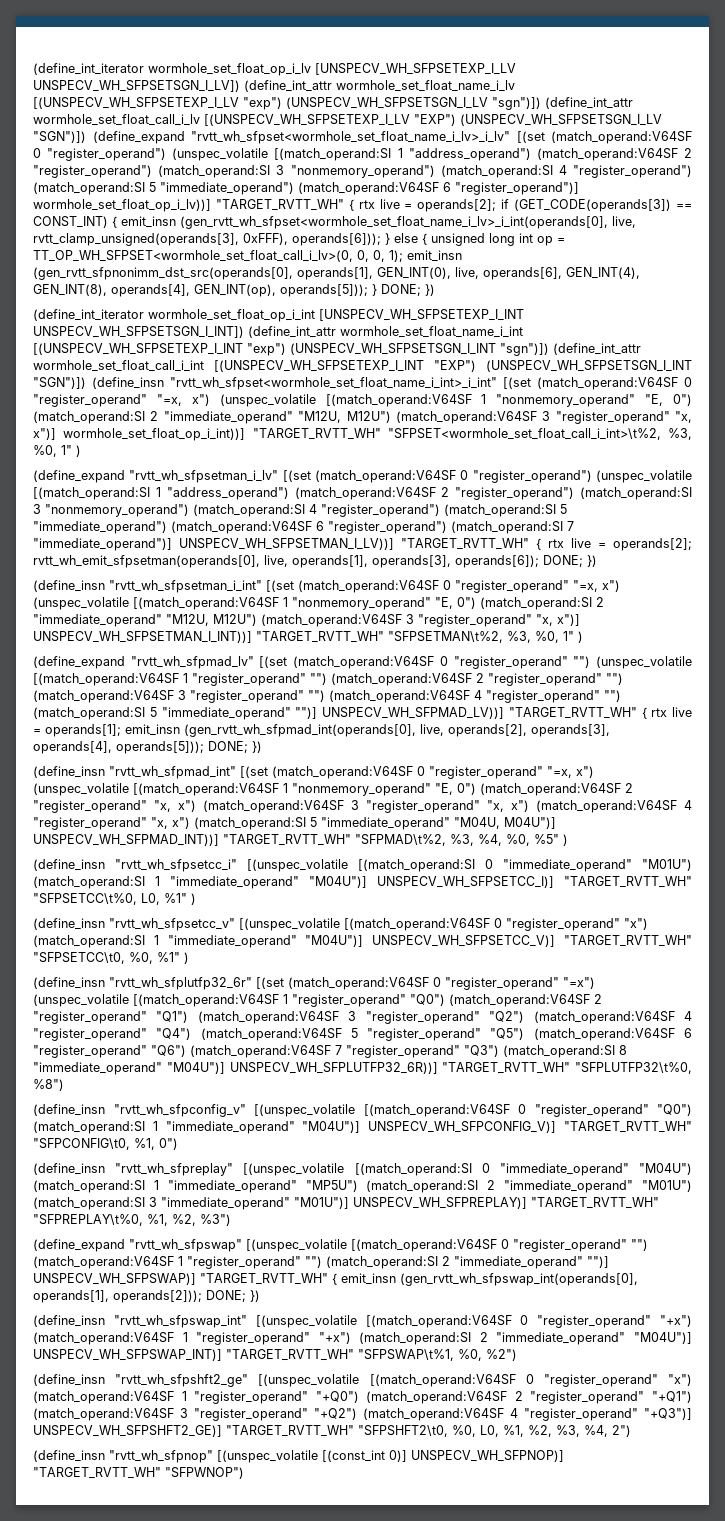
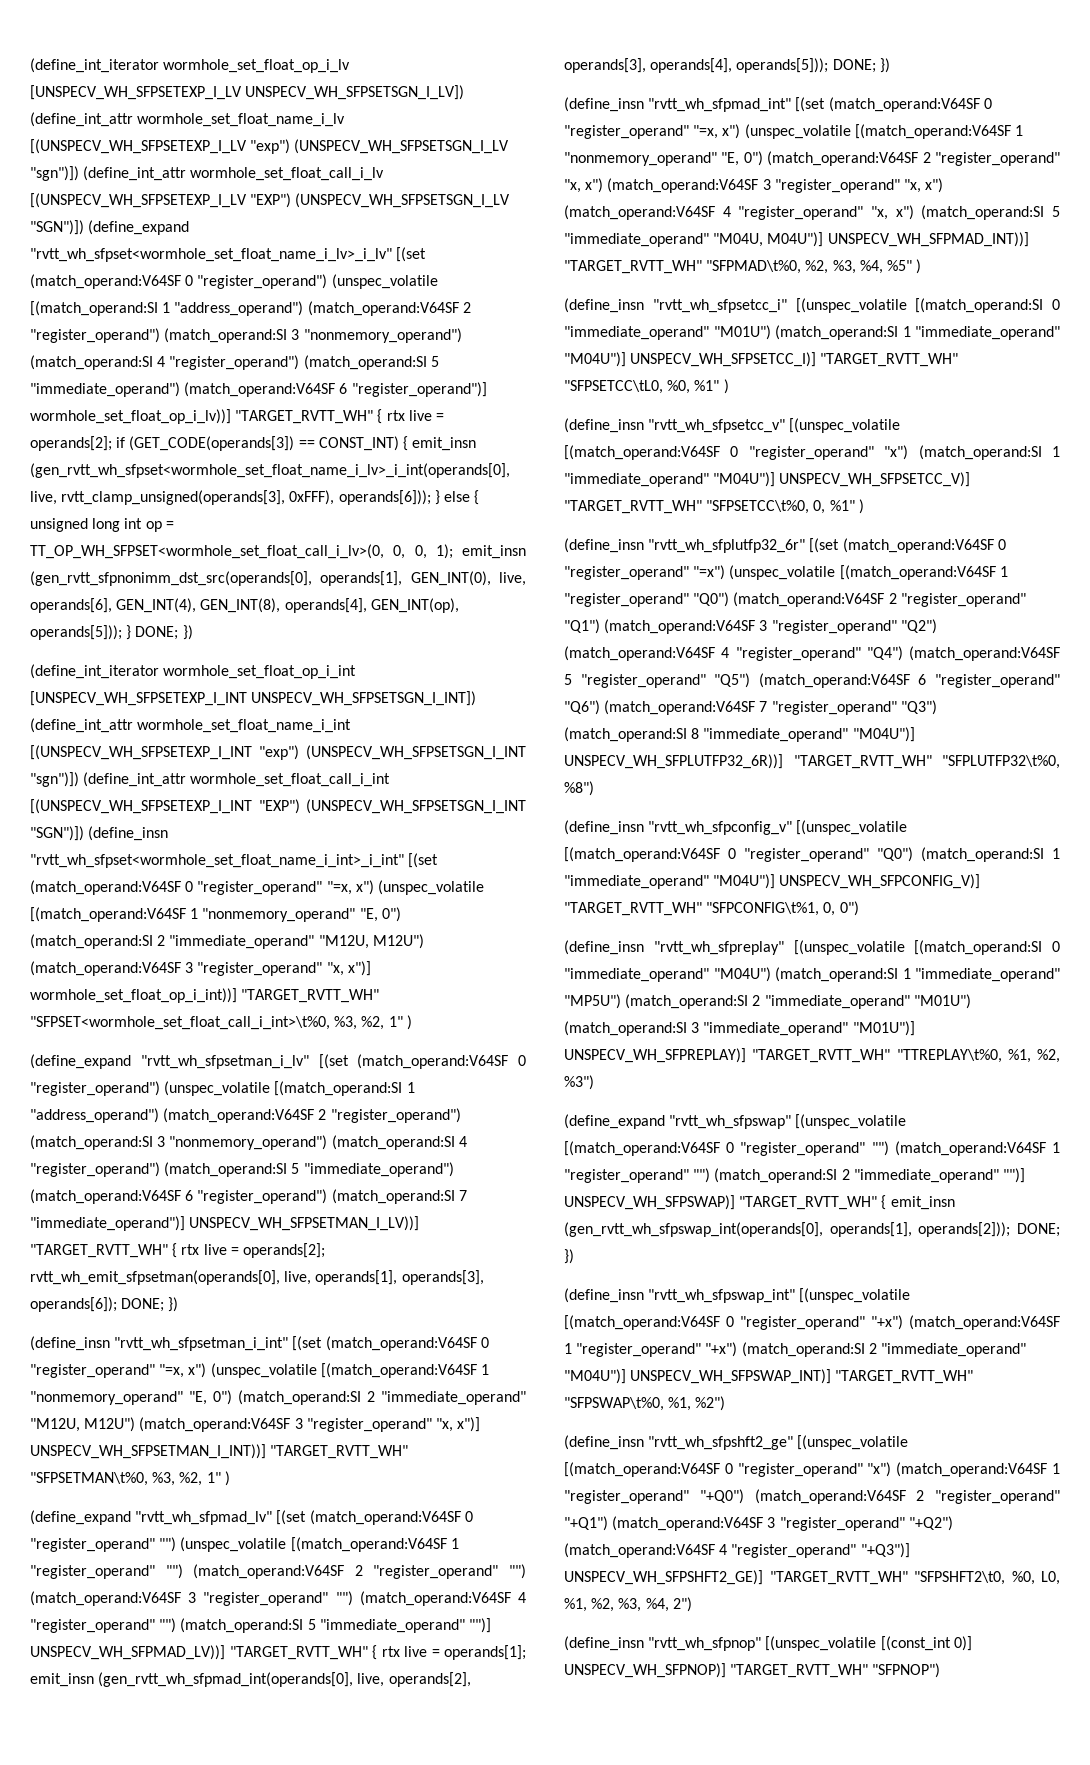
- (define_int_iterator wormhole_set_float_op_i_int [UNSPECV_WH_SFPSETEXP_I_INT UNSPECV_WH_SFPSETSGN_I_INT]) (define_int_attr wormhole_set_float_name_i_int [(UNSPECV_WH_SFPSETEXP_I_INT "exp") (UNSPECV_WH_SFPSETSGN_I_INT "sgn")]) (define_int_attr wormhole_set_float_call_i_int [(UNSPECV_WH_SFPSETEXP_I_INT "EXP") (UNSPECV_WH_SFPSETSGN_I_INT "SGN")]) (define_insn "rvtt_wh_sfpset<wormhole_set_float_name_i_int>_i_int" [(set (match_operand:V64SF 0 "register_operand" "=x, x") (unspec_volatile [(match_operand:V64SF 1 "nonmemory_operand" "E, 0") (match_operand:SI 2 "immediate_operand" "M12U, M12U") (match_operand:V64SF 3 "register_operand" "x, x")] wormhole_set_float_op_i_int))] "TARGET_RVTT_WH" "SFPSET<wormhole_set_float_call_i_int>\t%2, %3, %0, 1" )
+ (define_int_iterator wormhole_set_float_op_i_int [UNSPECV_WH_SFPSETEXP_I_INT UNSPECV_WH_SFPSETSGN_I_INT]) (define_int_attr wormhole_set_float_name_i_int [(UNSPECV_WH_SFPSETEXP_I_INT "exp") (UNSPECV_WH_SFPSETSGN_I_INT "sgn")]) (define_int_attr wormhole_set_float_call_i_int [(UNSPECV_WH_SFPSETEXP_I_INT "EXP") (UNSPECV_WH_SFPSETSGN_I_INT "SGN")]) (define_insn "rvtt_wh_sfpset<wormhole_set_float_name_i_int>_i_int" [(set (match_operand:V64SF 0 "register_operand" "=x, x") (unspec_volatile [(match_operand:V64SF 1 "nonmemory_operand" "E, 0") (match_operand:SI 2 "immediate_operand" "M12U, M12U") (match_operand:V64SF 3 "register_operand" "x, x")] wormhole_set_float_op_i_int))] "TARGET_RVTT_WH" "SFPSET<wormhole_set_float_call_i_int>\t%0, %3, %2, 1" )
- (define_insn "rvtt_wh_sfpsetman_i_int" [(set (match_operand:V64SF 0 "register_operand" "=x, x") (unspec_volatile [(match_operand:V64SF 1 "nonmemory_operand" "E, 0") (match_operand:SI 2 "immediate_operand" "M12U, M12U") (match_operand:V64SF 3 "register_operand" "x, x")] UNSPECV_WH_SFPSETMAN_I_INT))] "TARGET_RVTT_WH" "SFPSETMAN\t%2, %3, %0, 1" )
+ (define_insn "rvtt_wh_sfpsetman_i_int" [(set (match_operand:V64SF 0 "register_operand" "=x, x") (unspec_volatile [(match_operand:V64SF 1 "nonmemory_operand" "E, 0") (match_operand:SI 2 "immediate_operand" "M12U, M12U") (match_operand:V64SF 3 "register_operand" "x, x")] UNSPECV_WH_SFPSETMAN_I_INT))] "TARGET_RVTT_WH" "SFPSETMAN\t%0, %3, %2, 1" )
- (define_insn "rvtt_wh_sfpmad_int" [(set (match_operand:V64SF 0 "register_operand" "=x, x") (unspec_volatile [(match_operand:V64SF 1 "nonmemory_operand" "E, 0") (match_operand:V64SF 2 "register_operand" "x, x") (match_operand:V64SF 3 "register_operand" "x, x") (match_operand:V64SF 4 "register_operand" "x, x") (match_operand:SI 5 "immediate_operand" "M04U, M04U")] UNSPECV_WH_SFPMAD_INT))] "TARGET_RVTT_WH" "SFPMAD\t%2, %3, %4, %0, %5" )
+ (define_insn "rvtt_wh_sfpmad_int" [(set (match_operand:V64SF 0 "register_operand" "=x, x") (unspec_volatile [(match_operand:V64SF 1 "nonmemory_operand" "E, 0") (match_operand:V64SF 2 "register_operand" "x, x") (match_operand:V64SF 3 "register_operand" "x, x") (match_operand:V64SF 4 "register_operand" "x, x") (match_operand:SI 5 "immediate_operand" "M04U, M04U")] UNSPECV_WH_SFPMAD_INT))] "TARGET_RVTT_WH" "SFPMAD\t%0, %2, %3, %4, %5" )
- (define_insn "rvtt_wh_sfpsetcc_i" [(unspec_volatile [(match_operand:SI 0 "immediate_operand" "M01U") (match_operand:SI 1 "immediate_operand" "M04U")] UNSPECV_WH_SFPSETCC_I)] "TARGET_RVTT_WH" "SFPSETCC\t%0, L0, %1" )
+ (define_insn "rvtt_wh_sfpsetcc_i" [(unspec_volatile [(match_operand:SI 0 "immediate_operand" "M01U") (match_operand:SI 1 "immediate_operand" "M04U")] UNSPECV_WH_SFPSETCC_I)] "TARGET_RVTT_WH" "SFPSETCC\tL0, %0, %1" )
- (define_insn "rvtt_wh_sfpsetcc_v" [(unspec_volatile [(match_operand:V64SF 0 "register_operand" "x") (match_operand:SI 1 "immediate_operand" "M04U")] UNSPECV_WH_SFPSETCC_V)] "TARGET_RVTT_WH" "SFPSETCC\t0, %0, %1" )
+ (define_insn "rvtt_wh_sfpsetcc_v" [(unspec_volatile [(match_operand:V64SF 0 "register_operand" "x") (match_operand:SI 1 "immediate_operand" "M04U")] UNSPECV_WH_SFPSETCC_V)] "TARGET_RVTT_WH" "SFPSETCC\t%0, 0, %1" )
- (define_insn "rvtt_wh_sfpconfig_v" [(unspec_volatile [(match_operand:V64SF 0 "register_operand" "Q0") (match_operand:SI 1 "immediate_operand" "M04U")] UNSPECV_WH_SFPCONFIG_V)] "TARGET_RVTT_WH" "SFPCONFIG\t0, %1, 0")
+ (define_insn "rvtt_wh_sfpconfig_v" [(unspec_volatile [(match_operand:V64SF 0 "register_operand" "Q0") (match_operand:SI 1 "immediate_operand" "M04U")] UNSPECV_WH_SFPCONFIG_V)] "TARGET_RVTT_WH" "SFPCONFIG\t%1, 0, 0")
- (define_insn "rvtt_wh_sfpreplay" [(unspec_volatile [(match_operand:SI 0 "immediate_operand" "M04U") (match_operand:SI 1 "immediate_operand" "MP5U") (match_operand:SI 2 "immediate_operand" "M01U") (match_operand:SI 3 "immediate_operand" "M01U")] UNSPECV_WH_SFPREPLAY)] "TARGET_RVTT_WH" "SFPREPLAY\t%0, %1, %2, %3")
+ (define_insn "rvtt_wh_sfpreplay" [(unspec_volatile [(match_operand:SI 0 "immediate_operand" "M04U") (match_operand:SI 1 "immediate_operand" "MP5U") (match_operand:SI 2 "immediate_operand" "M01U") (match_operand:SI 3 "immediate_operand" "M01U")] UNSPECV_WH_SFPREPLAY)] "TARGET_RVTT_WH" "TTREPLAY\t%0, %1, %2, %3")
- (define_insn "rvtt_wh_sfpswap_int" [(unspec_volatile [(match_operand:V64SF 0 "register_operand" "+x") (match_operand:V64SF 1 "register_operand" "+x") (match_operand:SI 2 "immediate_operand" "M04U")] UNSPECV_WH_SFPSWAP_INT)] "TARGET_RVTT_WH" "SFPSWAP\t%1, %0, %2")
+ (define_insn "rvtt_wh_sfpswap_int" [(unspec_volatile [(match_operand:V64SF 0 "register_operand" "+x") (match_operand:V64SF 1 "register_operand" "+x") (match_operand:SI 2 "immediate_operand" "M04U")] UNSPECV_WH_SFPSWAP_INT)] "TARGET_RVTT_WH" "SFPSWAP\t%0, %1, %2")
- (define_insn "rvtt_wh_sfpnop" [(unspec_volatile [(const_int 0)] UNSPECV_WH_SFPNOP)] "TARGET_RVTT_WH" "SFPWNOP")
+ (define_insn "rvtt_wh_sfpnop" [(unspec_volatile [(const_int 0)] UNSPECV_WH_SFPNOP)] "TARGET_RVTT_WH" "SFPNOP")

